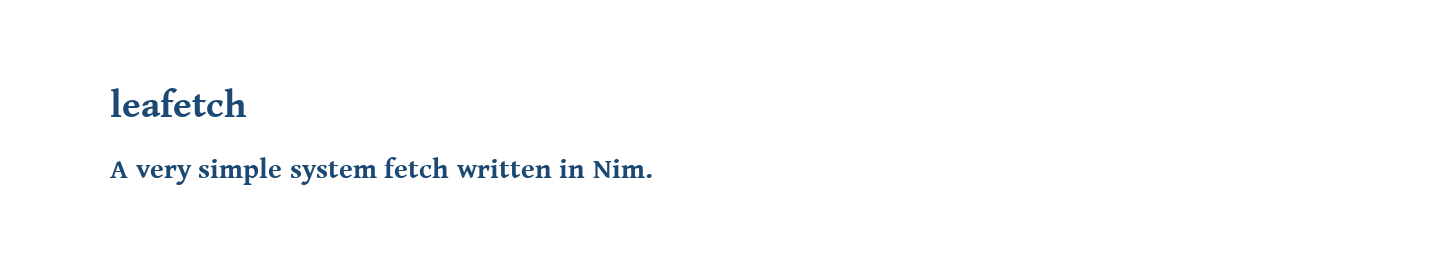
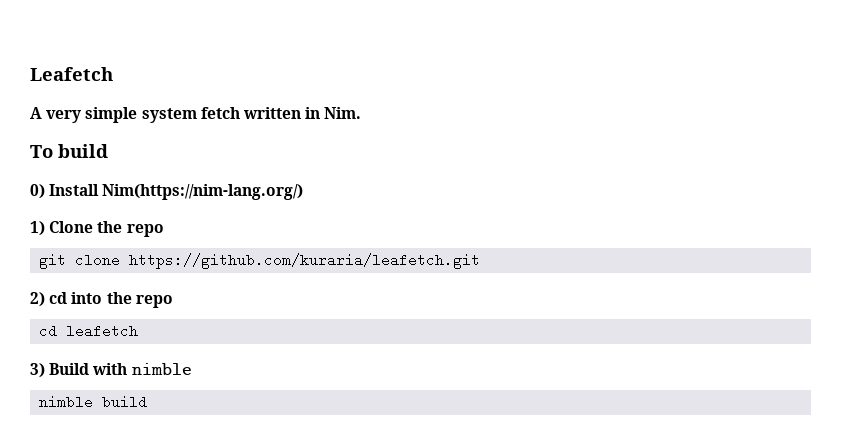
- leafetch
+ Leafetch
+ To build
+ 0) Install Nim(https://nim-lang.org/)
+ 1) Clone the repo
+ git clone https://github.com/kuraria/leafetch.git
+ 2) cd into the repo
+ cd leafetch
+ 3) Build with nimble
+ nimble build

